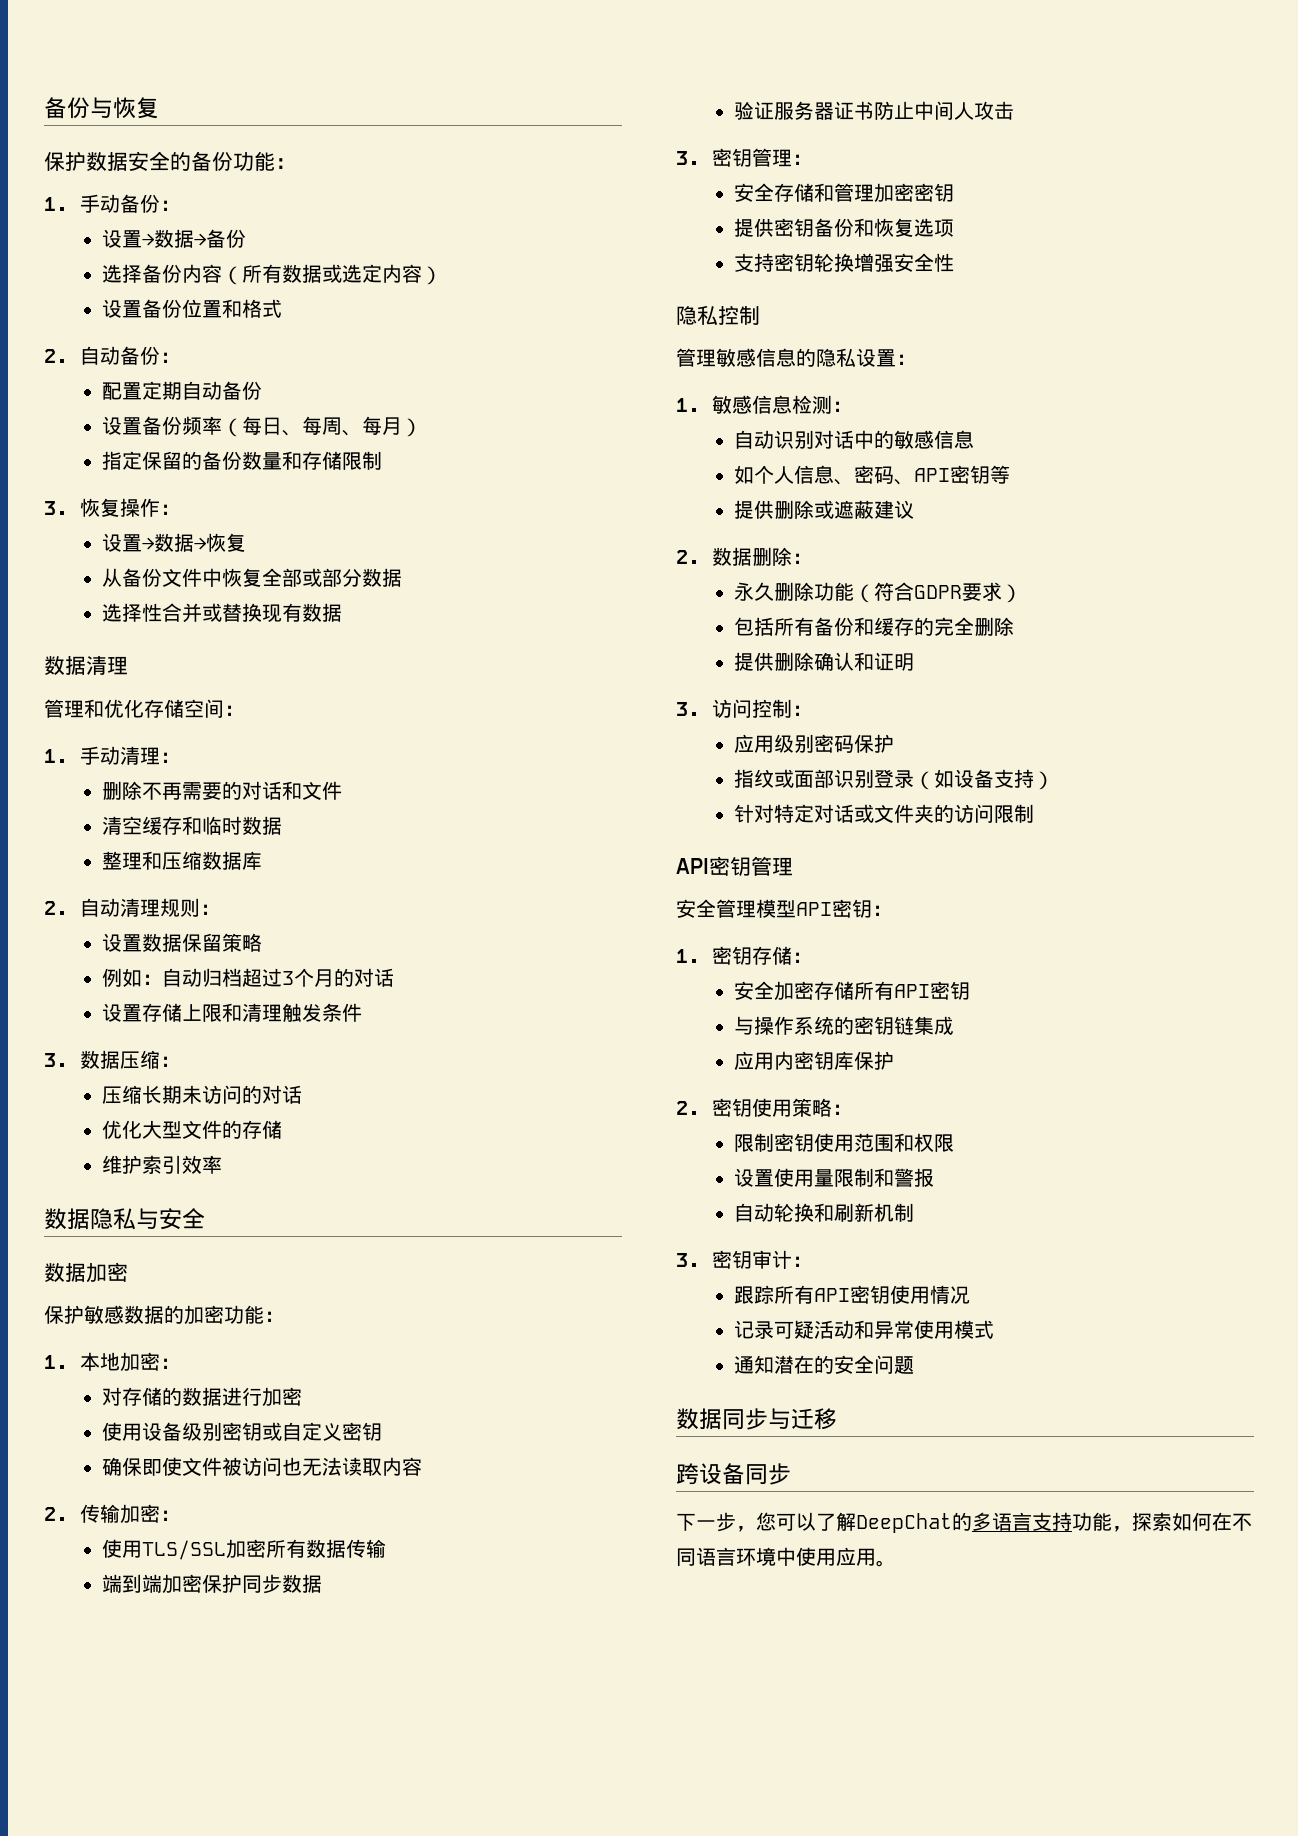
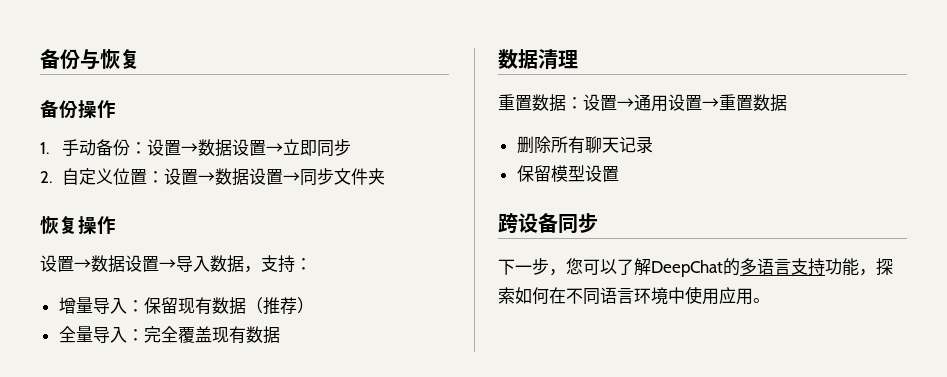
- 保护数据安全的备份功能：
- 1.手动备份：
- 设置→数据→备份
- 选择备份内容（所有数据或选定内容）
- 设置备份位置和格式
- 2.自动备份：
- 配置定期自动备份
- 设置备份频率（每日、每周、每月）
- 指定保留的备份数量和存储限制
- 3.恢复操作：
- 设置→数据→恢复
- 从备份文件中恢复全部或部分数据
- 选择性合并或替换现有数据
+ 备份操作
+ 1.手动备份：设置→数据设置→立即同步
+ 2.自定义位置：设置→数据设置→同步文件夹
+ 恢复操作
+ 设置→数据设置→导入数据，支持：
+ 增量导入：保留现有数据（推荐）
+ 全量导入：完全覆盖现有数据
  数据清理
- 管理和优化存储空间：
- 1.手动清理：
- 删除不再需要的对话和文件
- 清空缓存和临时数据
- 整理和压缩数据库
- 2.自动清理规则：
- 设置数据保留策略
- 例如：自动归档超过3个月的对话
- 设置存储上限和清理触发条件
- 3.数据压缩：
- 压缩长期未访问的对话
- 优化大型文件的存储
- 维护索引效率
- 数据隐私与安全
- 数据加密
- 保护敏感数据的加密功能：
- 1.本地加密：
- 对存储的数据进行加密
- 使用设备级别密钥或自定义密钥
- 确保即使文件被访问也无法读取内容
- 2.传输加密：
- 使用TLS/SSL加密所有数据传输
- 端到端加密保护同步数据
- 验证服务器证书防止中间人攻击
- 3.密钥管理：
- 安全存储和管理加密密钥
- 提供密钥备份和恢复选项
- 支持密钥轮换增强安全性
- 隐私控制
- 管理敏感信息的隐私设置：
- 1.敏感信息检测：
- 自动识别对话中的敏感信息
- 如个人信息、密码、API密钥等
- 提供删除或遮蔽建议
- 2.数据删除：
- 永久删除功能（符合GDPR要求）
- 包括所有备份和缓存的完全删除
- 提供删除确认和证明
- 3.访问控制：
- 应用级别密码保护
- 指纹或面部识别登录（如设备支持）
- 针对特定对话或文件夹的访问限制
- API密钥管理
- 安全管理模型API密钥：
- 1.密钥存储：
- 安全加密存储所有API密钥
- 与操作系统的密钥链集成
- 应用内密钥库保护
- 2.密钥使用策略：
- 限制密钥使用范围和权限
- 设置使用量限制和警报
- 自动轮换和刷新机制
- 3.密钥审计：
- 跟踪所有API密钥使用情况
- 记录可疑活动和异常使用模式
- 通知潜在的安全问题
- 数据同步与迁移
+ 重置数据：设置→通用设置→重置数据
+ 删除所有聊天记录
+ 保留模型设置

